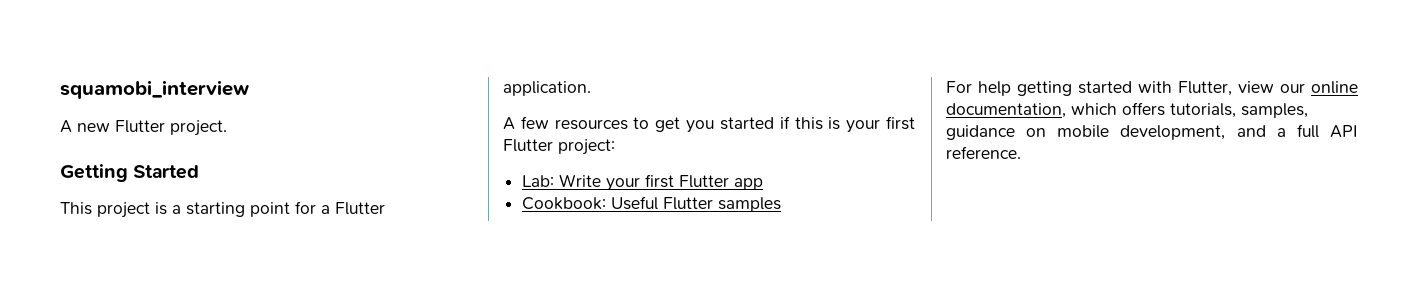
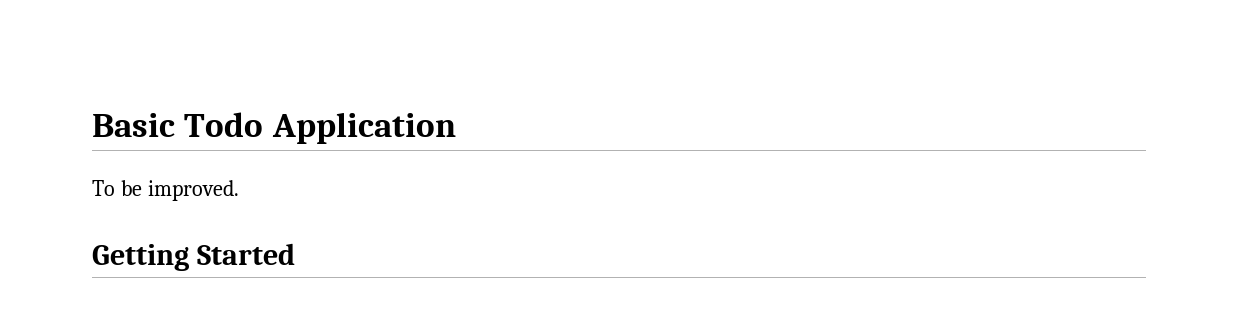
- squamobi_interview
- A new Flutter project.
+ Basic Todo Application
+ To be improved.
  Getting Started
- This project is a starting point for a Flutter application.
- A few resources to get you started if this is your first Flutter project:
- Lab: Write your first Flutter app
- Cookbook: Useful Flutter samples
- For help getting started with Flutter, view our online documentation, which offers tutorials, samples, guidance on mobile development, and a full API reference.

